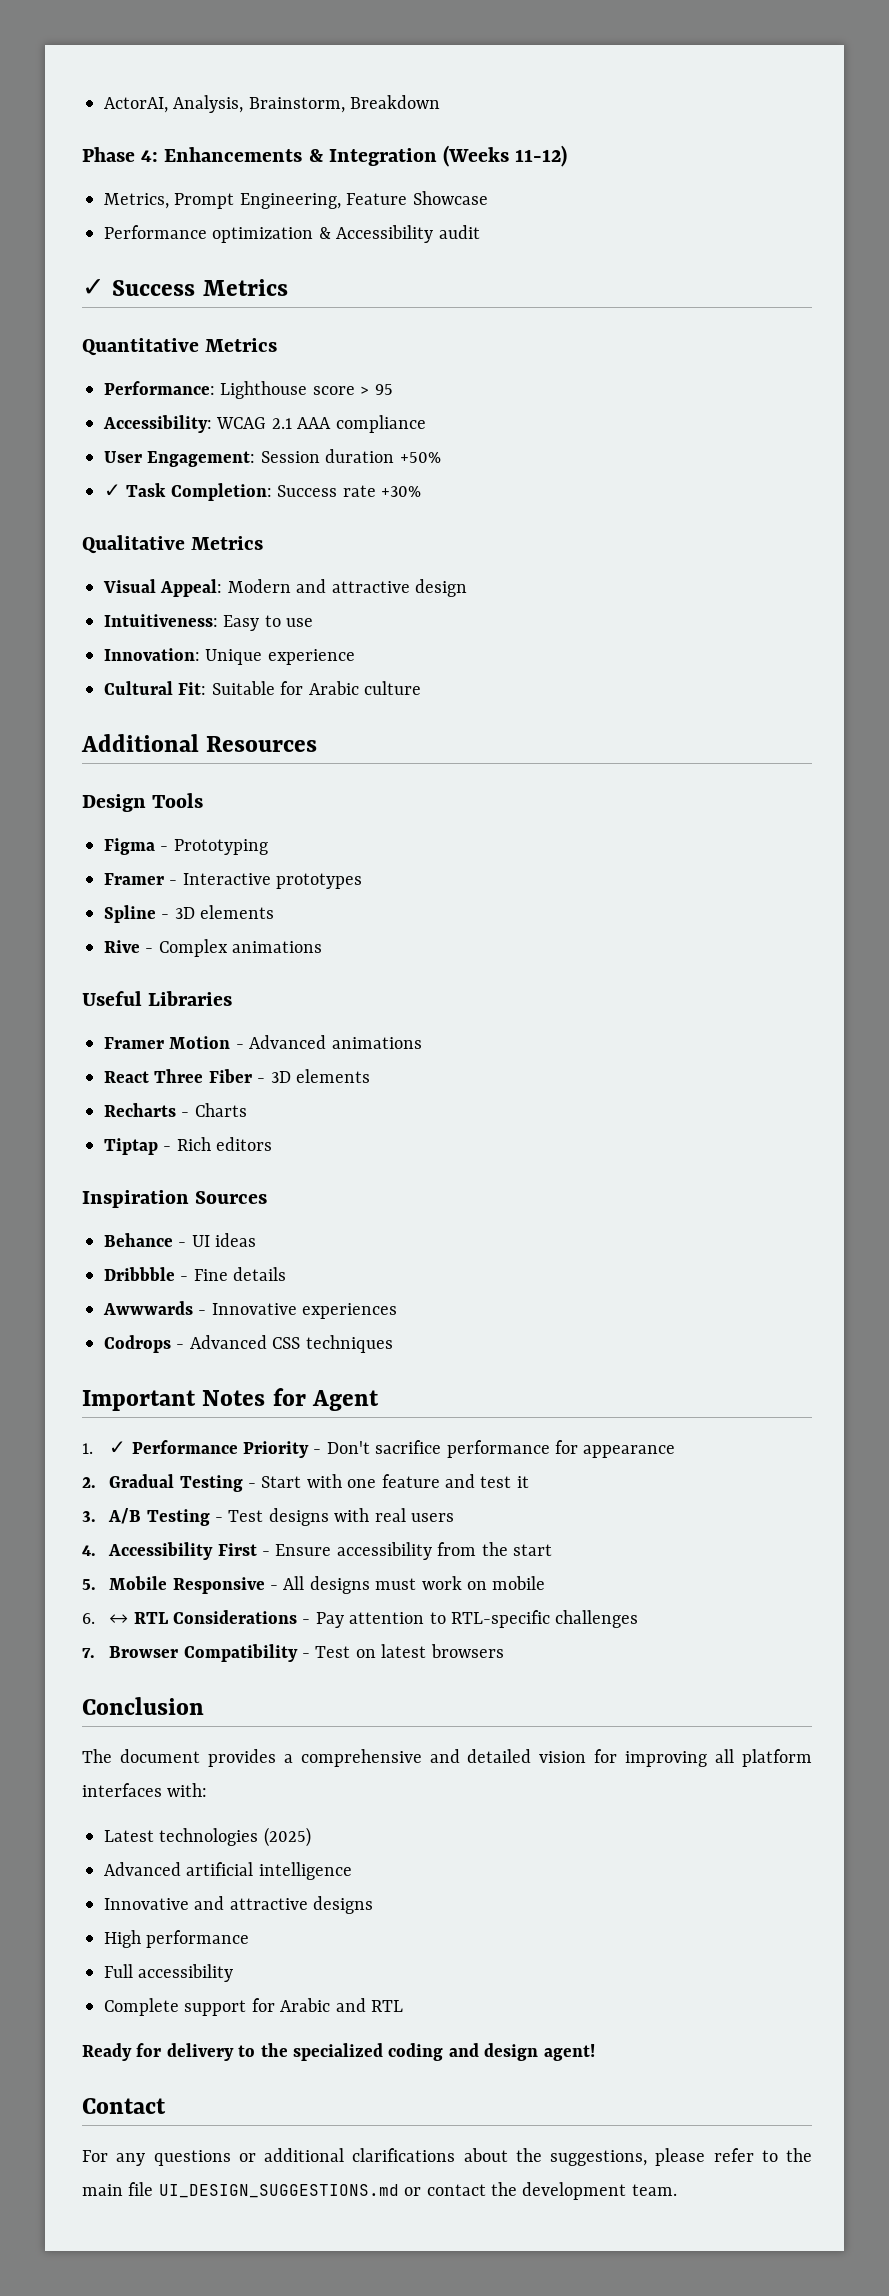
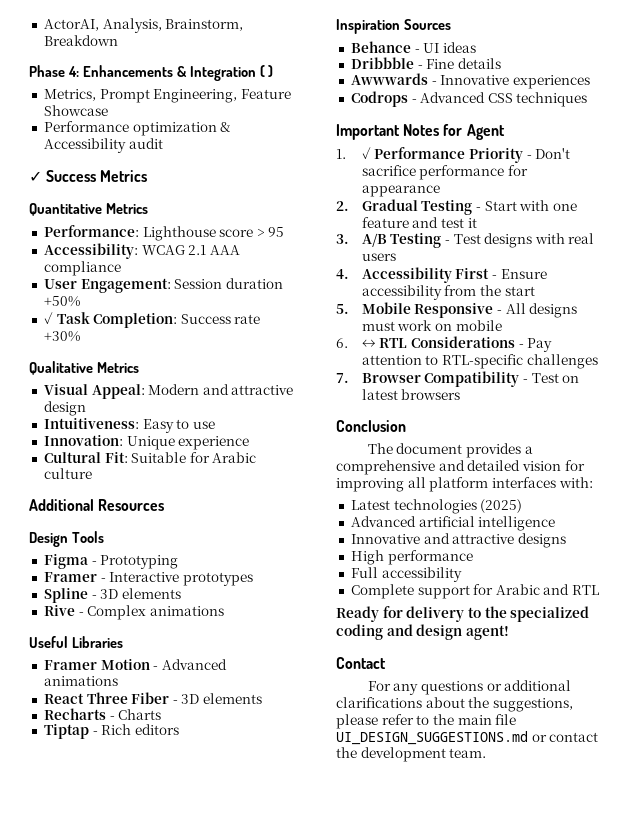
- Phase 4: Enhancements & Integration (Weeks 11-12)
+ Phase 4: Enhancements & Integration ( )

